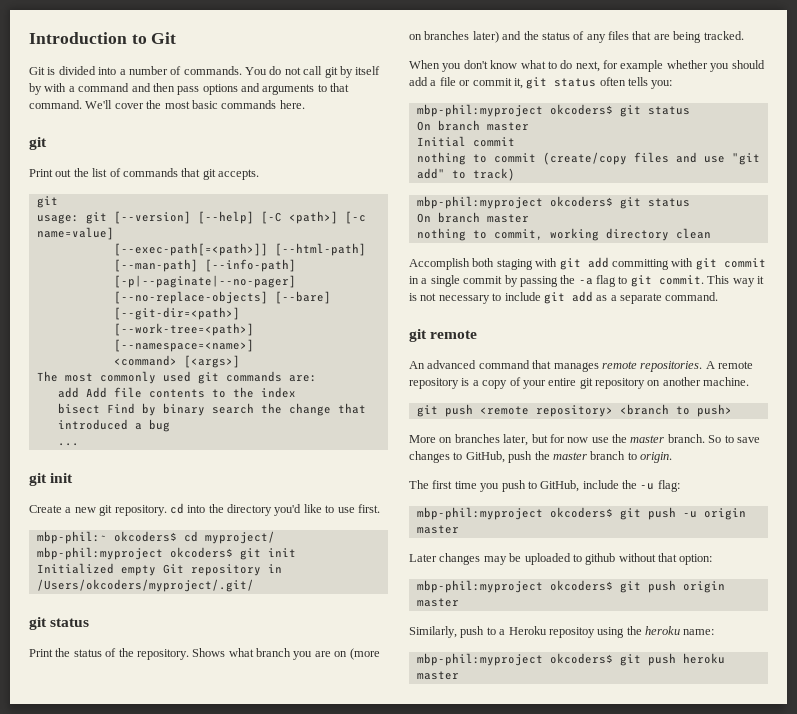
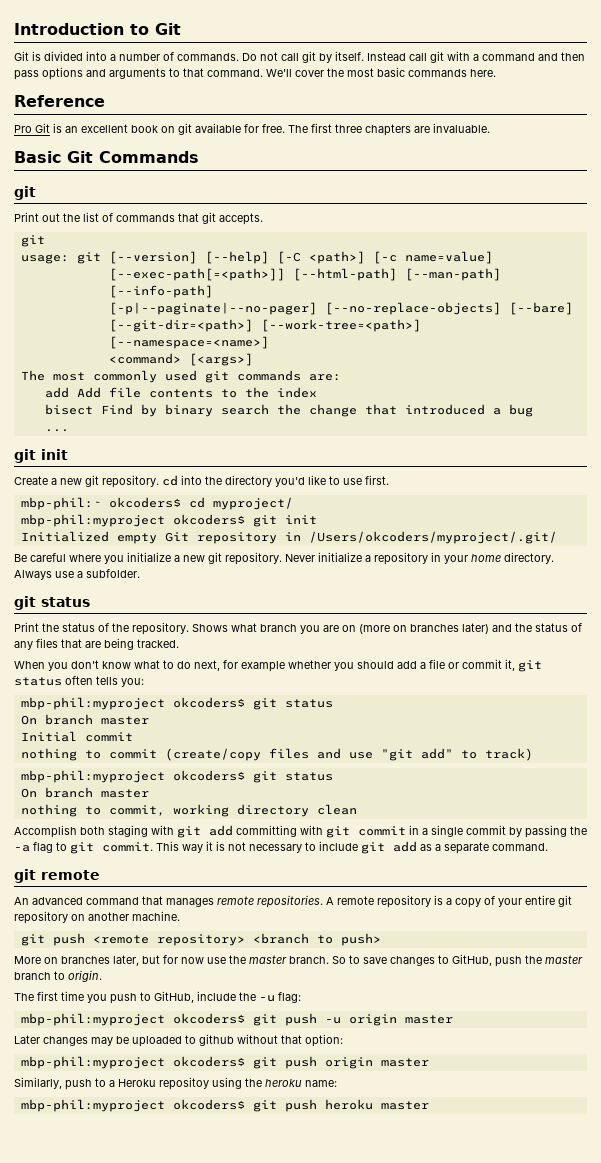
- You do not call git by itself by with a command and then pass options and arguments to that command.
+ Do not call git by itself. Instead call git with a command and then pass options and arguments to that command.
+ Reference
+ Pro Git is an excellent book on git available for free. The first three chapters are invaluable.
+ Basic Git Commands
+ Be careful where you initialize a new git repository. Never initialize a repository in your home directory. Always use a subfolder.

